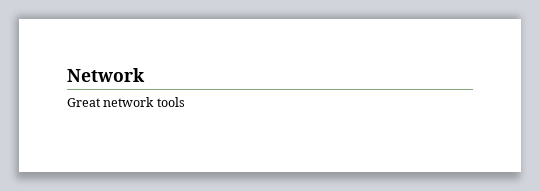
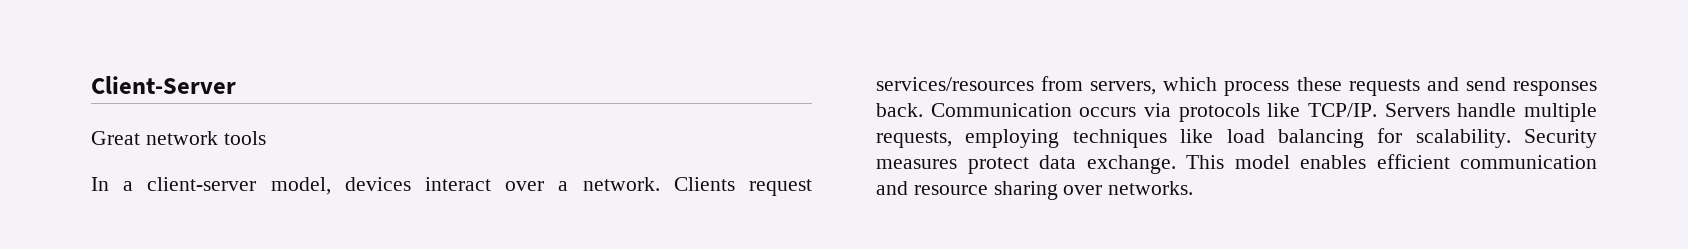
- Network
+ Client-Server
+ In a client-server model, devices interact over a network. Clients request services/resources from servers, which process these requests and send responses back. Communication occurs via protocols like TCP/IP. Servers handle multiple requests, employing techniques like load balancing for scalability. Security measures protect data exchange. This model enables efficient communication and resource sharing over networks.

